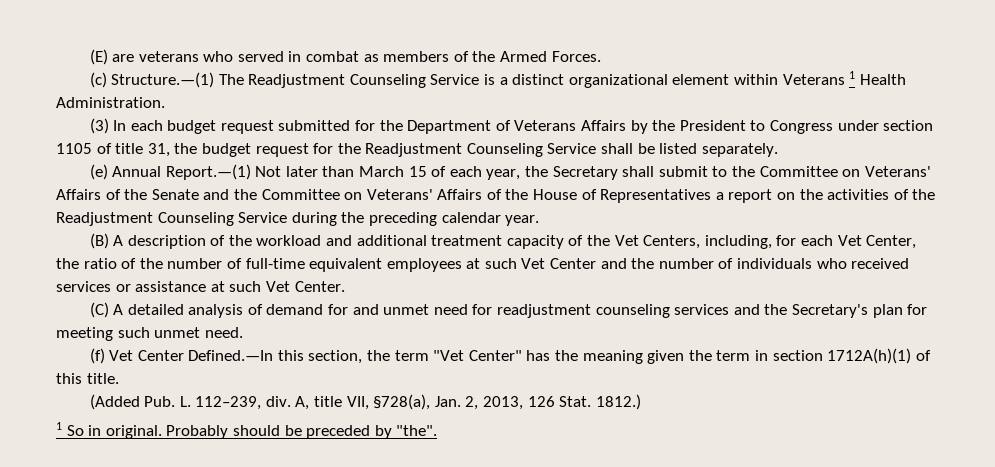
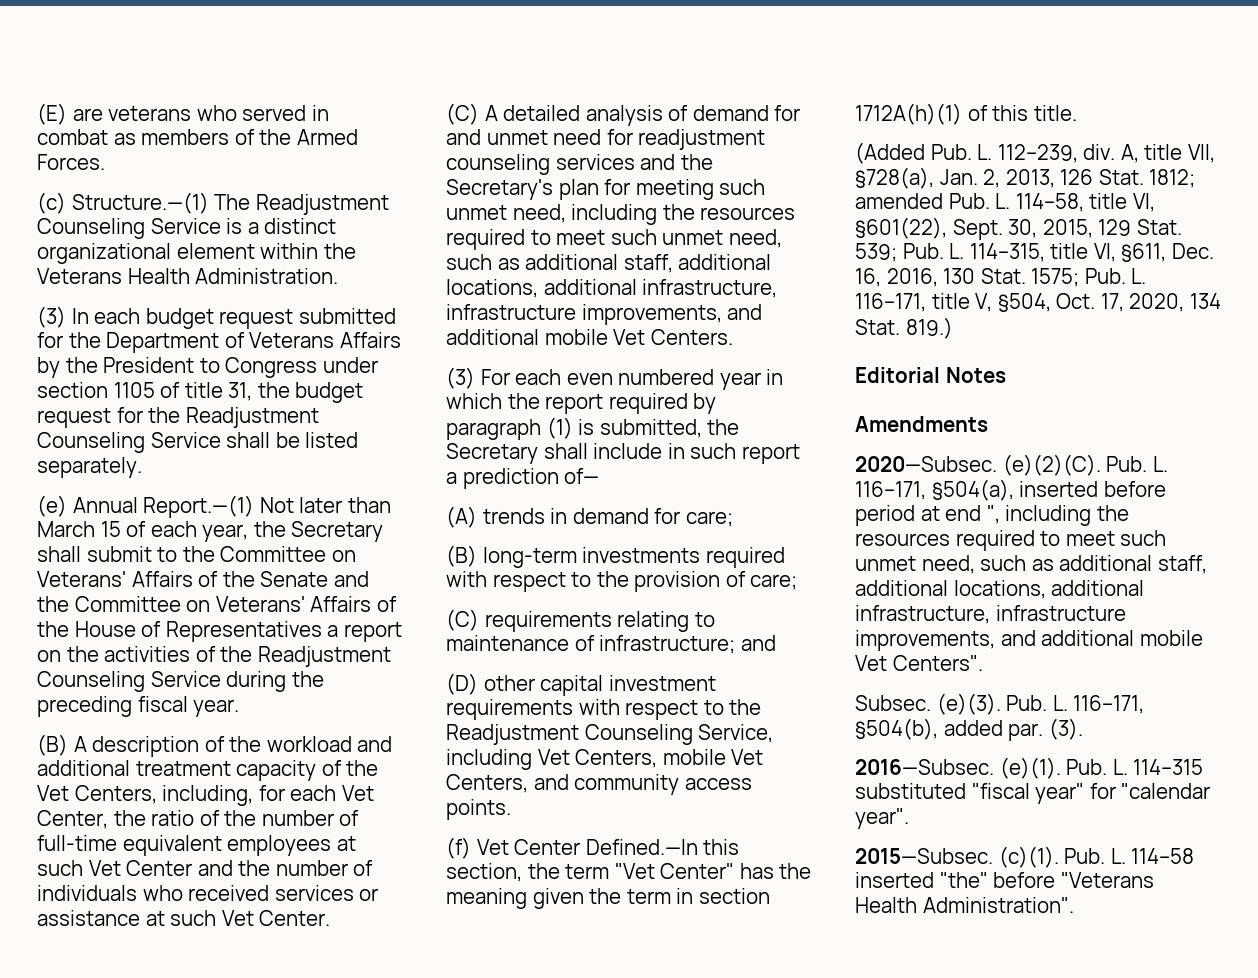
- (c) Structure.—(1) The Readjustment Counseling Service is a distinct organizational element within Veterans 1 Health Administration.
+ (c) Structure.—(1) The Readjustment Counseling Service is a distinct organizational element within the Veterans Health Administration.
- (e) Annual Report.—(1) Not later than March 15 of each year, the Secretary shall submit to the Committee on Veterans' Affairs of the Senate and the Committee on Veterans' Affairs of the House of Representatives a report on the activities of the Readjustment Counseling Service during the preceding calendar year.
+ (e) Annual Report.—(1) Not later than March 15 of each year, the Secretary shall submit to the Committee on Veterans' Affairs of the Senate and the Committee on Veterans' Affairs of the House of Representatives a report on the activities of the Readjustment Counseling Service during the preceding fiscal year.
- (C) A detailed analysis of demand for and unmet need for readjustment counseling services and the Secretary's plan for meeting such unmet need.
+ (C) A detailed analysis of demand for and unmet need for readjustment counseling services and the Secretary's plan for meeting such unmet need, including the resources required to meet such unmet need, such as additional staff, additional locations, additional infrastructure, infrastructure improvements, and additional mobile Vet Centers.
+ (3) For each even numbered year in which the report required by paragraph (1) is submitted, the Secretary shall include in such report a prediction of—
+ (A) trends in demand for care;
+ (B) long-term investments required with respect to the provision of care;
+ (C) requirements relating to maintenance of infrastructure; and
+ (D) other capital investment requirements with respect to the Readjustment Counseling Service, including Vet Centers, mobile Vet Centers, and community access points.
- 1812.)
- 1 So in original. Probably should be preceded by "the".
+ 1812; amended Pub. L. 114–58, title VI, §601(22), Sept. 30, 2015, 129 Stat. 539; Pub. L. 114–315, title VI, §611, Dec. 16, 2016, 130 Stat. 1575; Pub. L. 116–171, title V, §504, Oct. 17, 2020, 134 Stat. 819.)
+ Editorial Notes
+ Amendments
+ 2020—Subsec. (e)(2)(C). Pub. L. 116–171, §504(a), inserted before period at end ", including the resources required to meet such unmet need, such as additional staff, additional locations, additional infrastructure, infrastructure improvements, and additional mobile Vet Centers".
+ Subsec. (e)(3). Pub. L. 116–171, §504(b), added par. (3).
+ 2016—Subsec. (e)(1). Pub. L. 114–315 substituted "fiscal year" for "calendar year".
+ 2015—Subsec. (c)(1). Pub. L. 114–58 inserted "the" before "Veterans Health Administration".

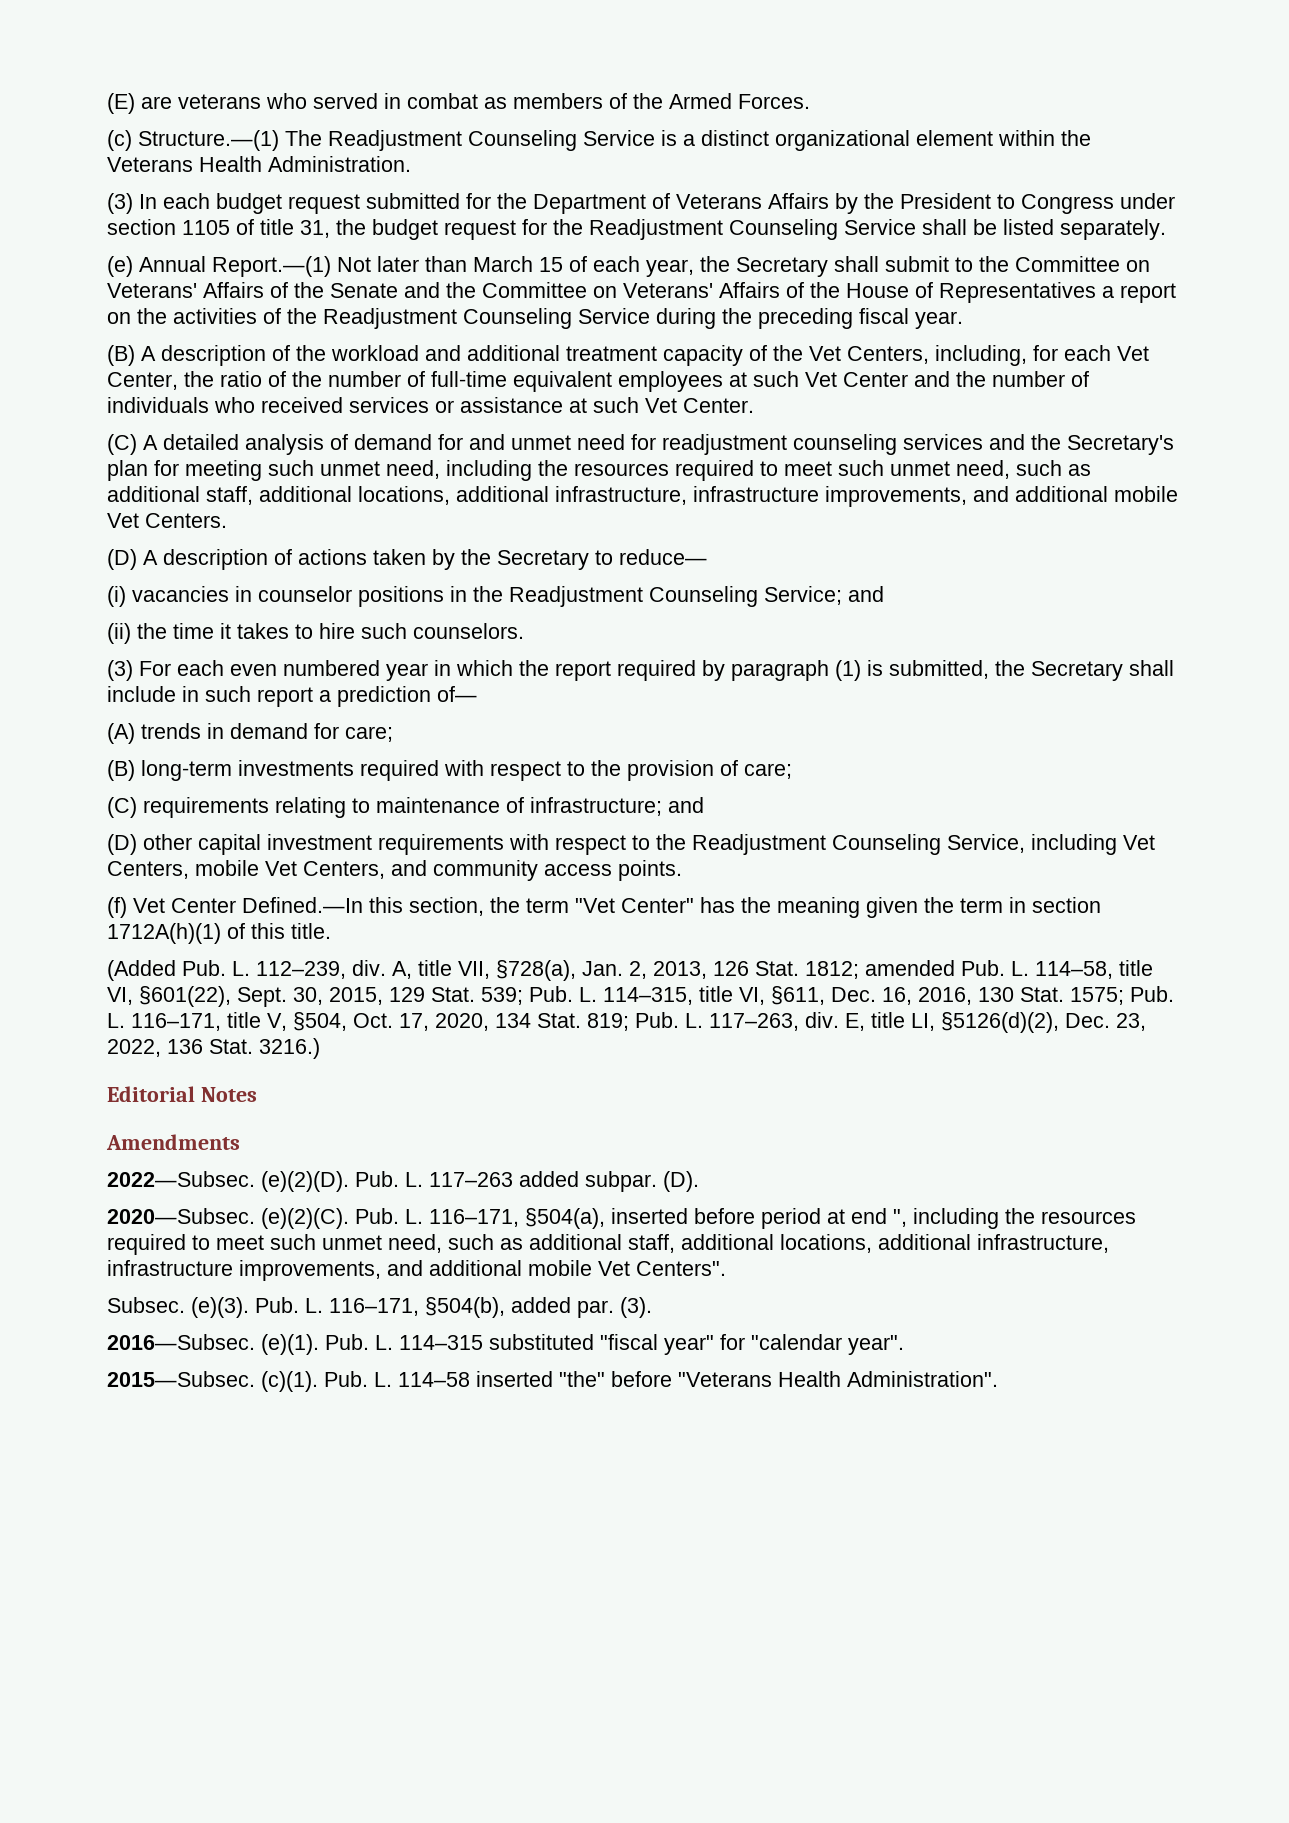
+ (D) A description of actions taken by the Secretary to reduce—
+ (i) vacancies in counselor positions in the Readjustment Counseling Service; and
+ (ii) the time it takes to hire such counselors.
- 819.)
+ 819; Pub. L. 117–263, div. E, title LI, §5126(d)(2), Dec. 23, 2022, 136 Stat. 3216.)
  Editorial Notes
  Amendments
+ 2022—Subsec. (e)(2)(D). Pub. L. 117–263 added subpar. (D).

